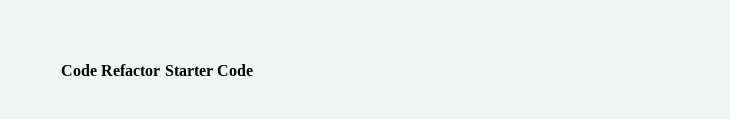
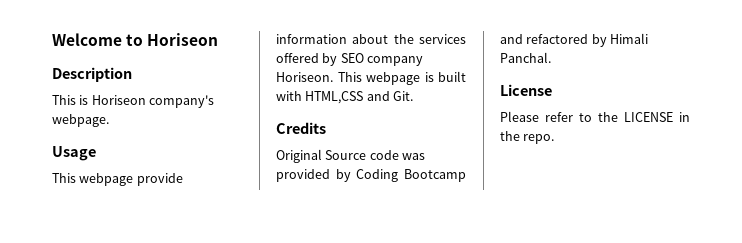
- Code Refactor Starter Code
+ Welcome to Horiseon
+ Description
+ This is Horiseon company's webpage.
+ Usage
+ This webpage provide information about the services offered by SEO company Horiseon. This webpage is built with HTML,CSS and Git.
+ Credits
+ Original Source code was provided by Coding Bootcamp and refactored by Himali Panchal.
+ License
+ Please refer to the LICENSE in the repo.

